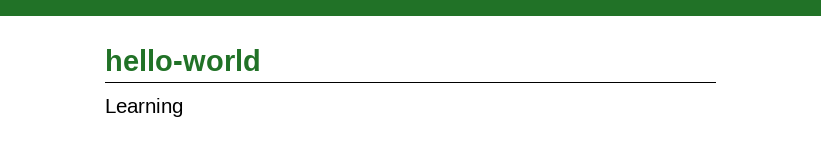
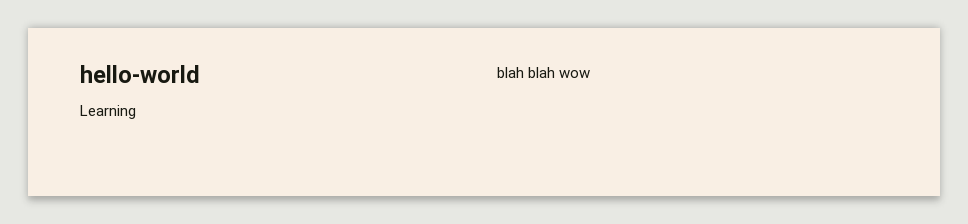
+ blah blah wow

